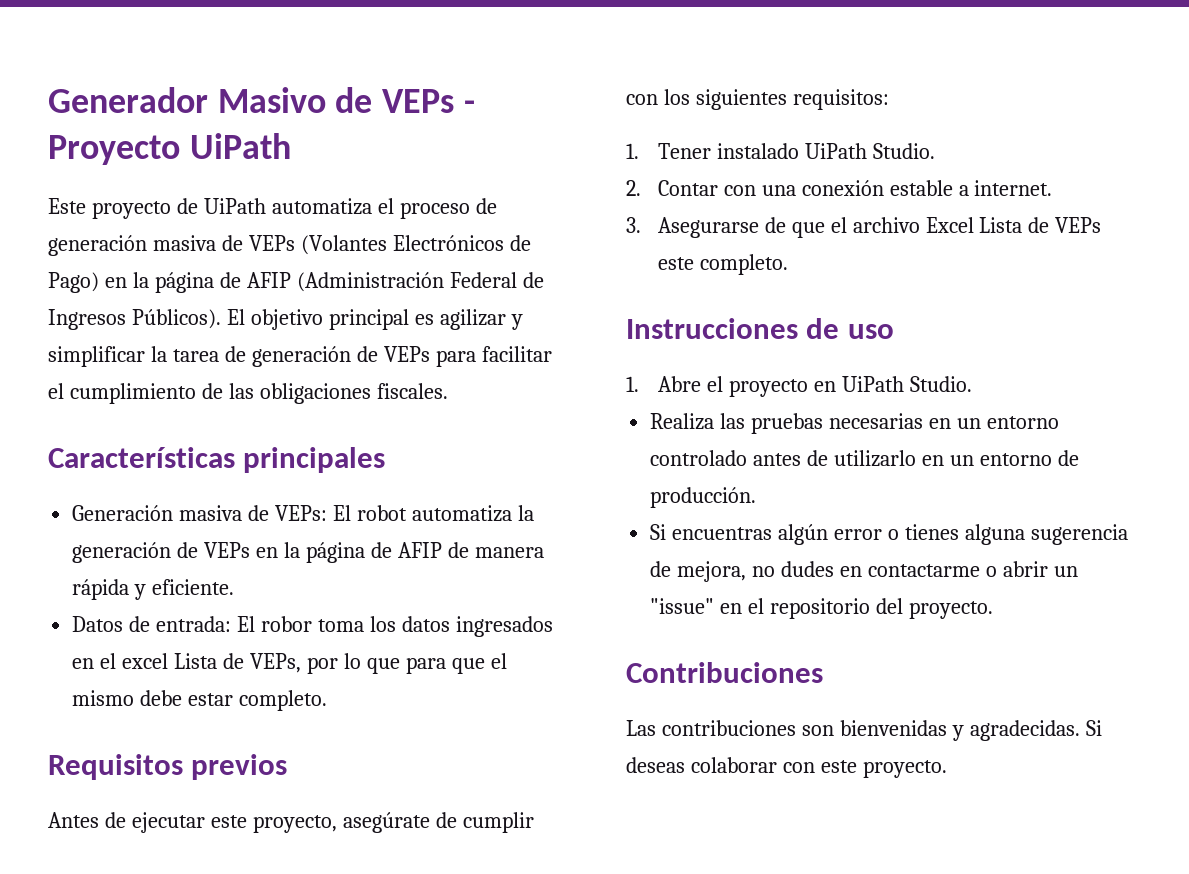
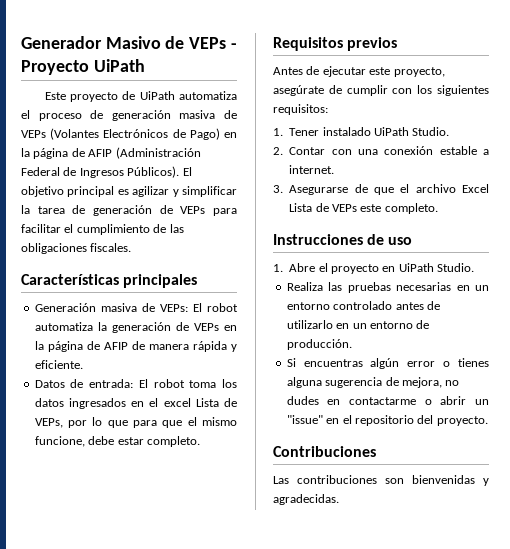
- Datos de entrada: El robor toma los datos ingresados en el excel Lista de VEPs, por lo que para que el mismo debe estar completo.
+ Datos de entrada: El robot toma los datos ingresados en el excel Lista de VEPs, por lo que para que el mismo funcione, debe estar completo.
- Si deseas colaborar con este proyecto.

